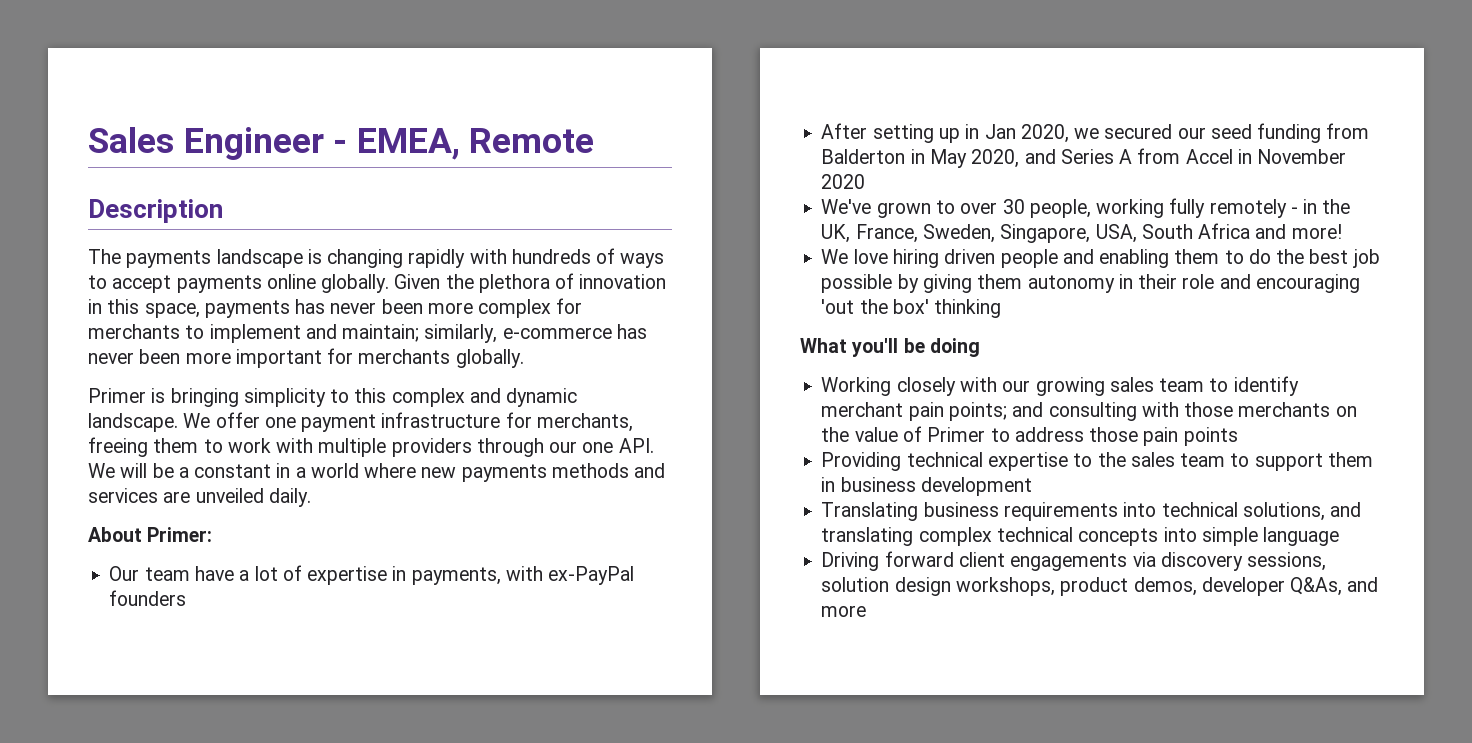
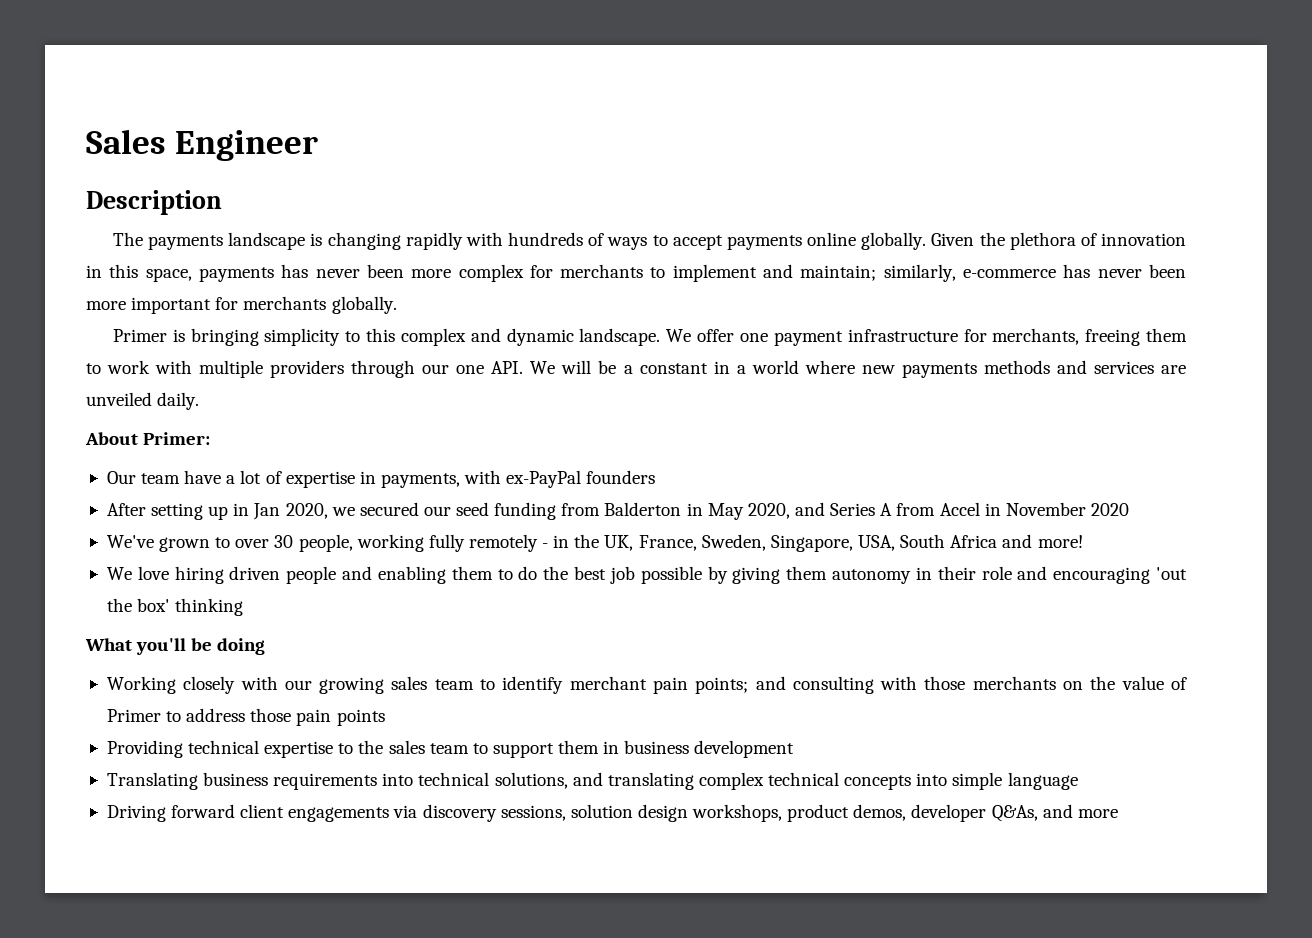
- Sales Engineer - EMEA, Remote
+ Sales Engineer

